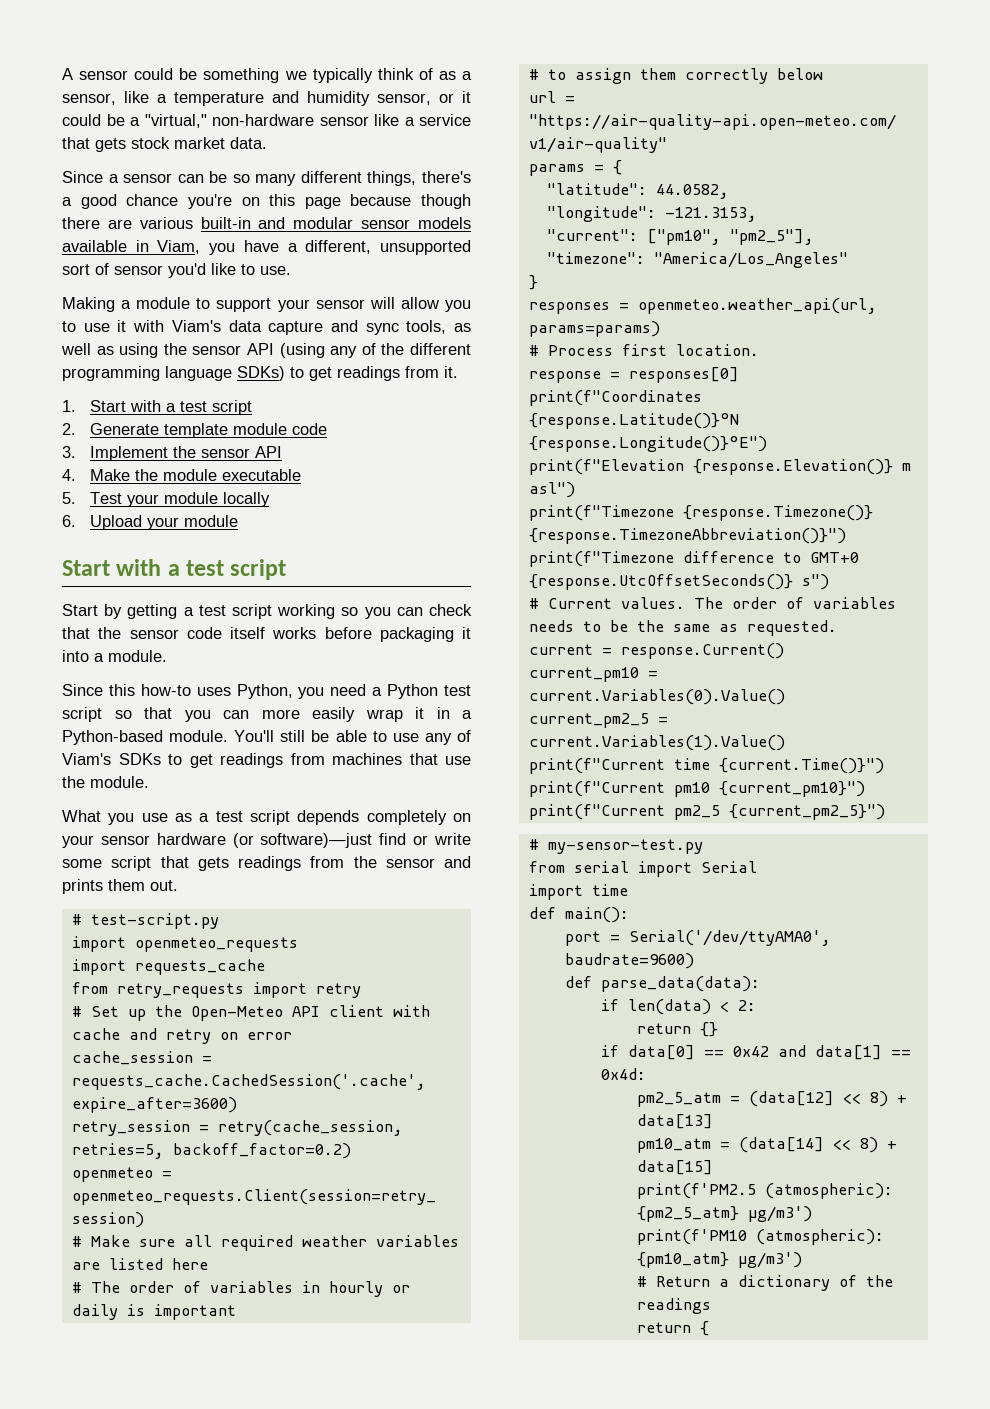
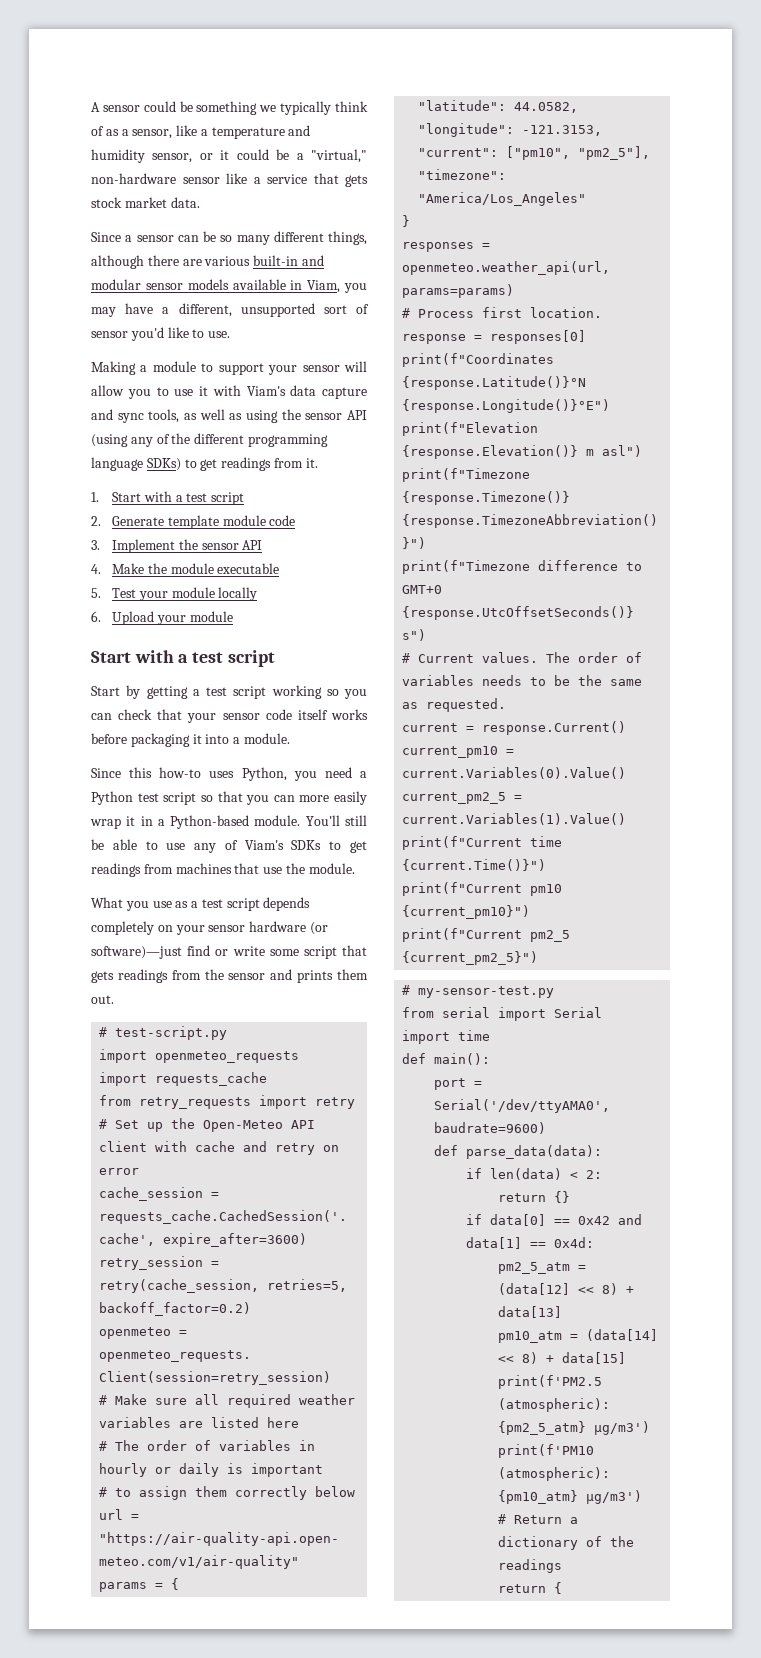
- Since a sensor can be so many different things, there's a good chance you're on this page because though there are various built-in and modular sensor models available in Viam, you have a different, unsupported sort of sensor you'd like to use.
+ Since a sensor can be so many different things, although there are various built-in and modular sensor models available in Viam, you may have a different, unsupported sort of sensor you'd like to use.
- Start by getting a test script working so you can check that the sensor code itself works before packaging it into a module.
+ Start by getting a test script working so you can check that your sensor code itself works before packaging it into a module.

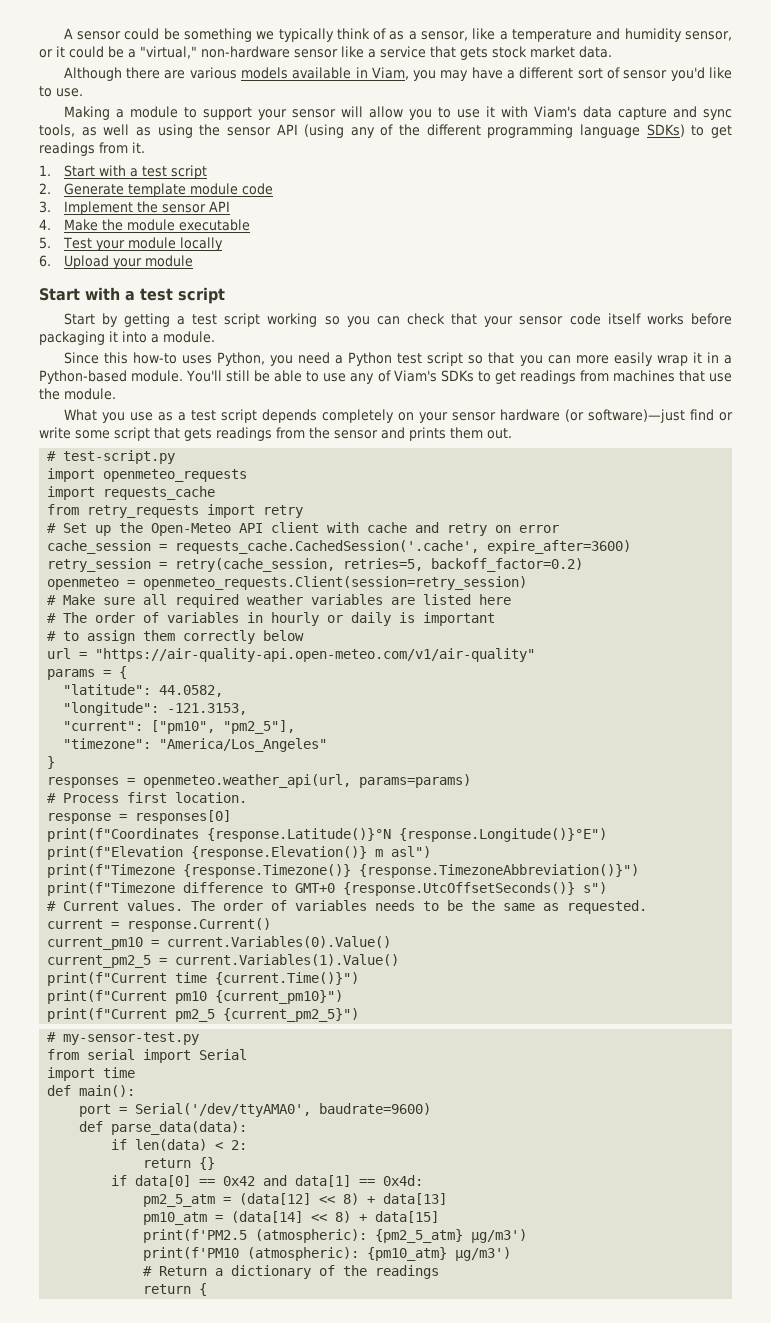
- Since a sensor can be so many different things, although there are various built-in and modular sensor models available in Viam, you may have a different, unsupported sort of sensor you'd like to use.
+ Although there are various models available in Viam, you may have a different sort of sensor you'd like to use.

